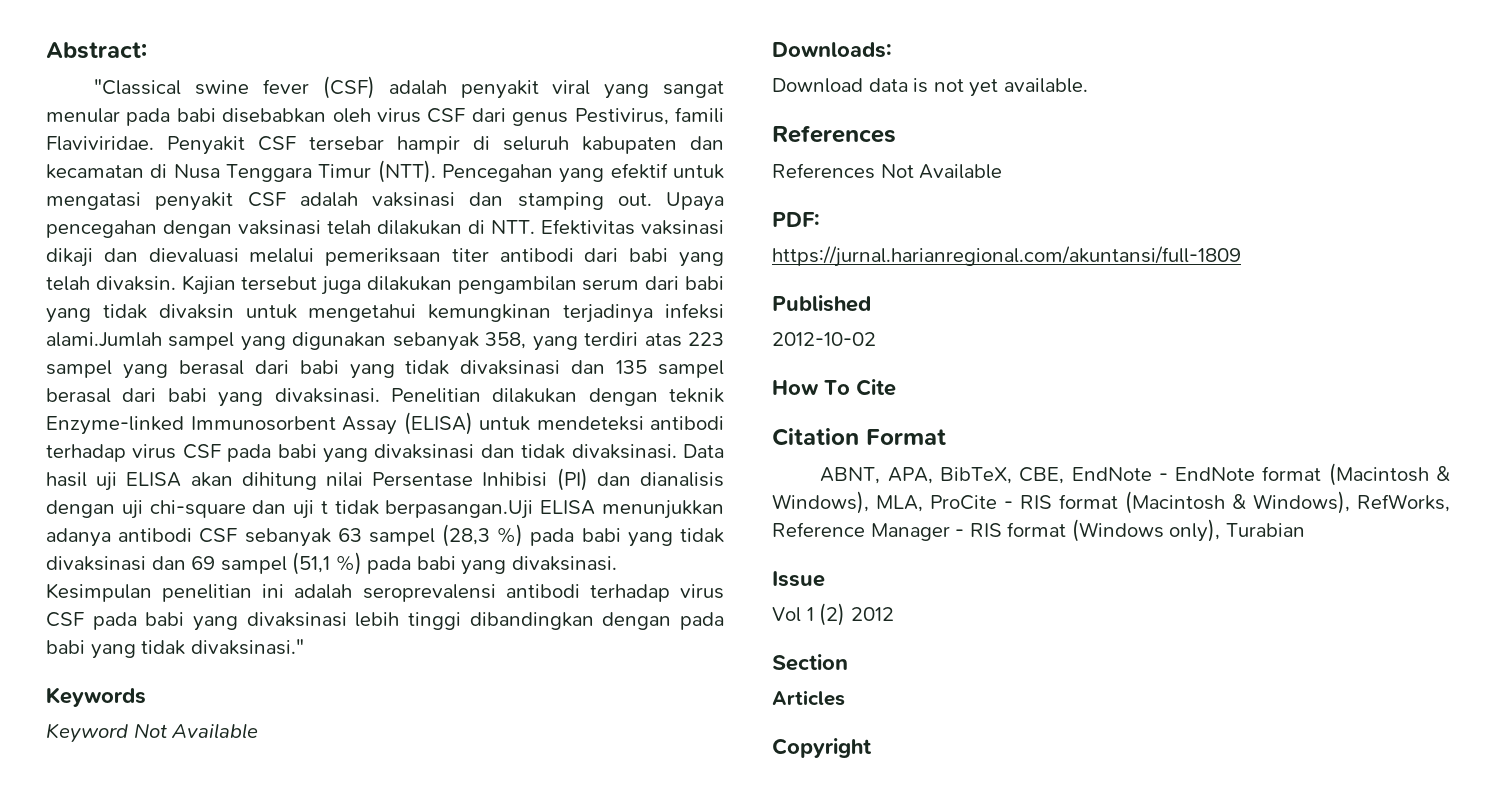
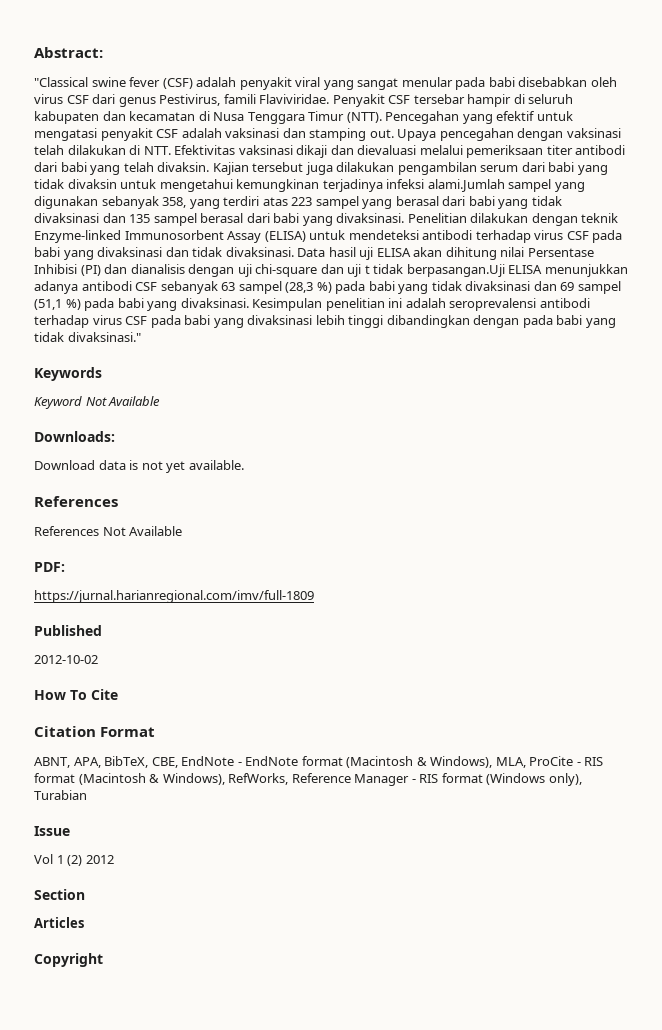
- https://jurnal.harianregional.com/akuntansi/full-1809
+ https://jurnal.harianregional.com/imv/full-1809

